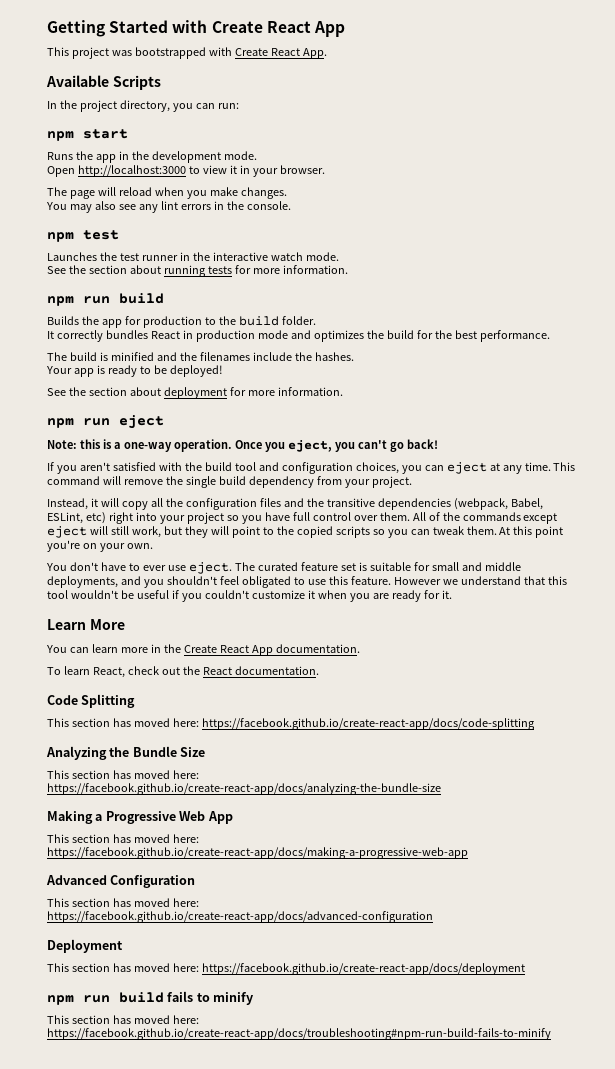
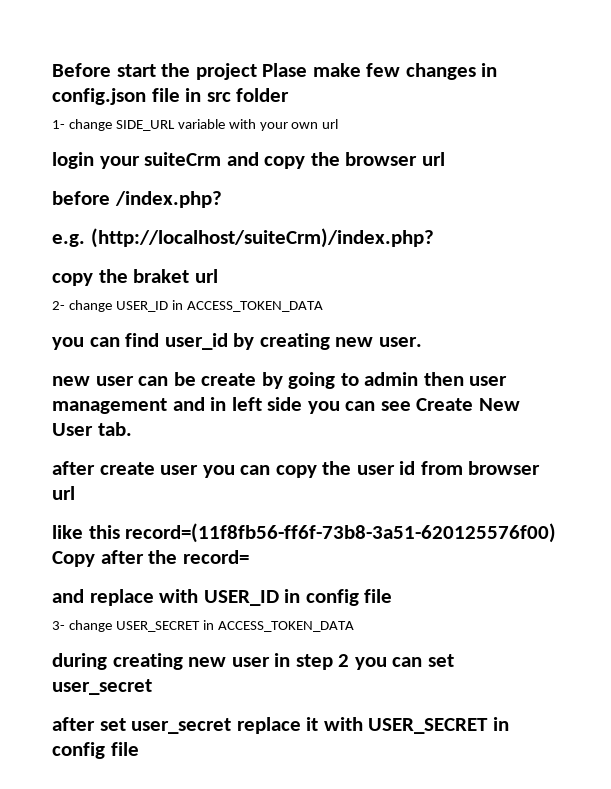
- Getting Started with Create React App
- This project was bootstrapped with Create React App.
- Available Scripts
- In the project directory, you can run:
- npm start
- Runs the app in the development mode.
- Open http://localhost:3000 to view it in your browser.
- The page will reload when you make changes.
- You may also see any lint errors in the console.
- npm test
- Launches the test runner in the interactive watch mode.
- See the section about running tests for more information.
- npm run build
- Builds the app for production to the build folder.
- It correctly bundles React in production mode and optimizes the build for the best performance.
- The build is minified and the filenames include the hashes.
- Your app is ready to be deployed!
- See the section about deployment for more information.
- npm run eject
- Note: this is a one-way operation. Once you eject, you can't go back!
- If you aren't satisfied with the build tool and configuration choices, you can eject at any time. This command will remove the single build dependency from your project.
- Instead, it will copy all the configuration files and the transitive dependencies (webpack, Babel, ESLint, etc) right into your project so you have full control over them. All of the commands except eject will still work, but they will point to the copied scripts so you can tweak them. At this point you're on your own.
- You don't have to ever use eject. The curated feature set is suitable for small and middle deployments, and you shouldn't feel obligated to use this feature. However we understand that this tool wouldn't be useful if you couldn't customize it when you are ready for it.
- Learn More
- You can learn more in the Create React App documentation.
- To learn React, check out the React documentation.
- Code Splitting
- This section has moved here: https://facebook.github.io/create-react-app/docs/code-splitting
- Analyzing the Bundle Size
- This section has moved here: https://facebook.github.io/create-react-app/docs/analyzing-the-bundle-size
- Making a Progressive Web App
- This section has moved here: https://facebook.github.io/create-react-app/docs/making-a-progressive-web-app
- Advanced Configuration
- This section has moved here: https://facebook.github.io/create-react-app/docs/advanced-configuration
- Deployment
- This section has moved here: https://facebook.github.io/create-react-app/docs/deployment
- npm run build fails to minify
- This section has moved here: https://facebook.github.io/create-react-app/docs/troubleshooting#npm-run-build-fails-to-minify
+ Before start the project Plase make few changes in config.json file in src folder
+ 1- change SIDE_URL variable with your own url
+ login your suiteCrm and copy the browser url
+ before /index.php?
+ e.g. (http://localhost/suiteCrm)/index.php?
+ copy the braket url
+ 2- change USER_ID in ACCESS_TOKEN_DATA
+ you can find user_id by creating new user.
+ new user can be create by going to admin then user management and in left side you can see Create New User tab.
+ after create user you can copy the user id from browser url
+ like this record=(11f8fb56-ff6f-73b8-3a51-620125576f00) Copy after the record=
+ and replace with USER_ID in config file
+ 3- change USER_SECRET in ACCESS_TOKEN_DATA
+ during creating new user in step 2 you can set user_secret
+ after set user_secret replace it with USER_SECRET in config file

